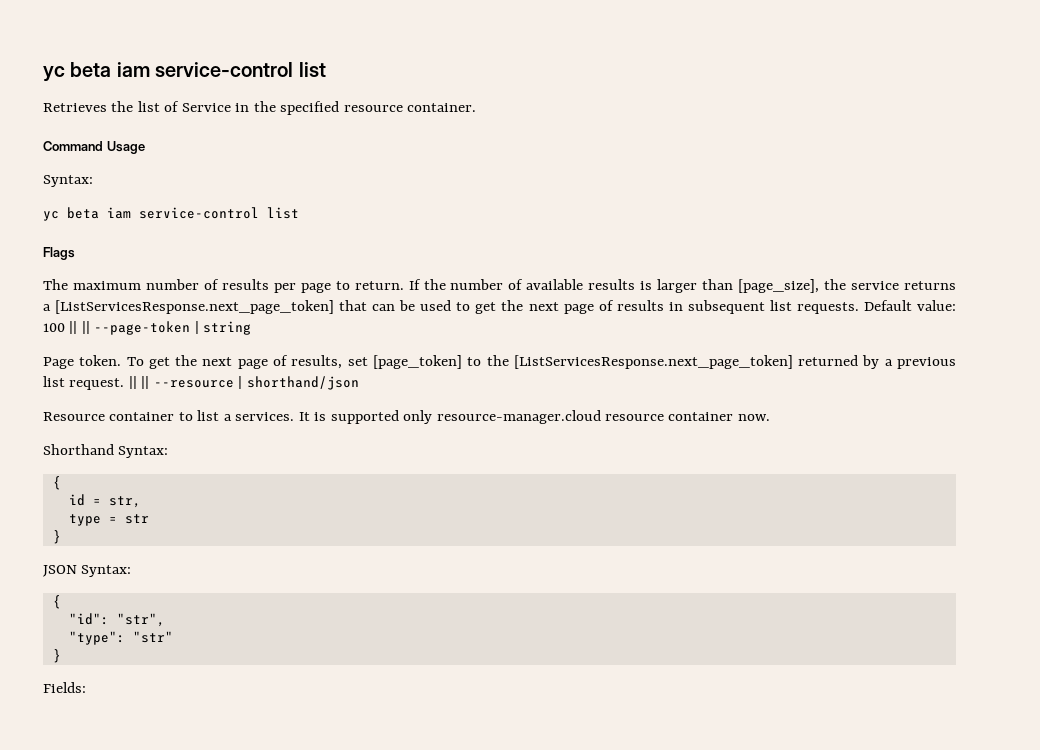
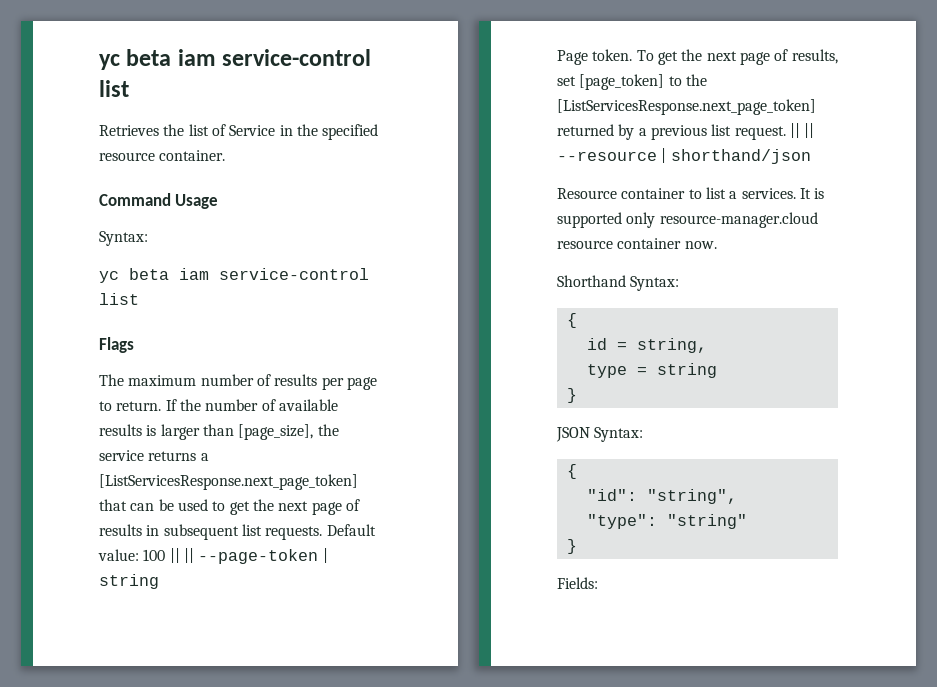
- id = str,
+ id = string,
- type = str
+ type = string
- "id": "str",
+ "id": "string",
- "type": "str"
+ "type": "string"

